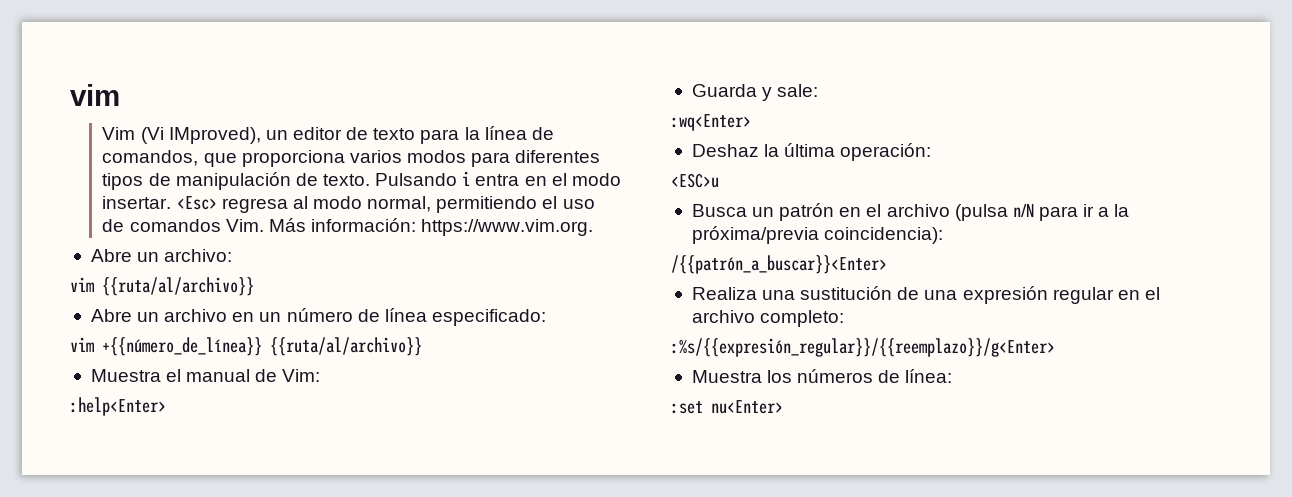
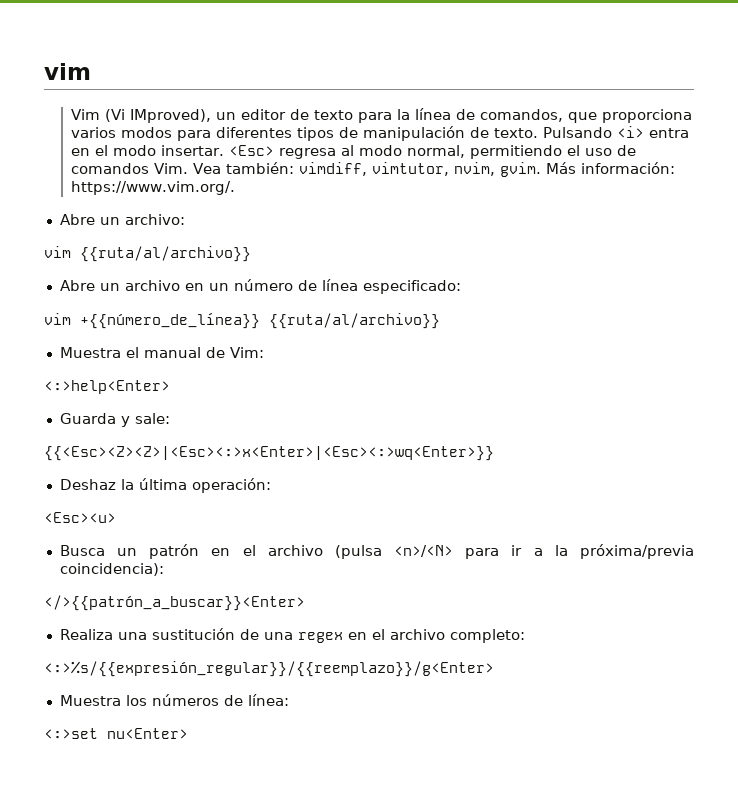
- Pulsando i entra en el modo insertar.
+ Pulsando <i> entra en el modo insertar.
- <Esc> regresa al modo normal, permitiendo el uso de comandos Vim. Más información: https://www.vim.org.
+ <Esc> regresa al modo normal, permitiendo el uso de comandos Vim. Vea también: vimdiff, vimtutor, nvim, gvim. Más información: https://www.vim.org/.
- :help<Enter>
+ <:>help<Enter>
- :wq<Enter>
+ {{<Esc><Z><Z>|<Esc><:>x<Enter>|<Esc><:>wq<Enter>}}
- <ESC>u
+ <Esc><u>
- Busca un patrón en el archivo (pulsa n/N para ir a la próxima/previa coincidencia):
+ Busca un patrón en el archivo (pulsa <n>/<N> para ir a la próxima/previa coincidencia):
- /{{patrón_a_buscar}}<Enter>
+ </>{{patrón_a_buscar}}<Enter>
- Realiza una sustitución de una expresión regular en el archivo completo:
+ Realiza una sustitución de una regex en el archivo completo:
- :%s/{{expresión_regular}}/{{reemplazo}}/g<Enter>
+ <:>%s/{{expresión_regular}}/{{reemplazo}}/g<Enter>
- :set nu<Enter>
+ <:>set nu<Enter>

